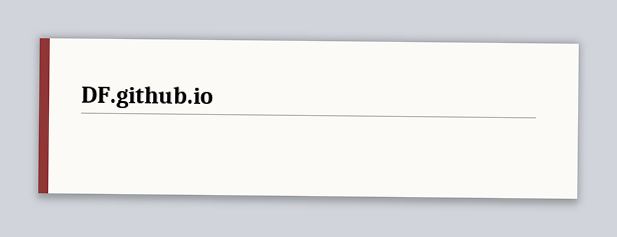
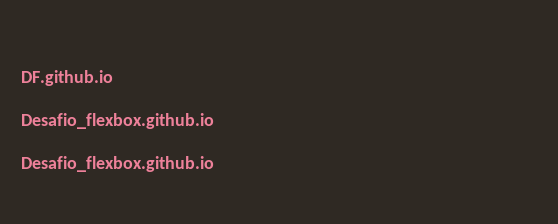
  DF.github.io
+ Desafio_flexbox.github.io
+ Desafio_flexbox.github.io

